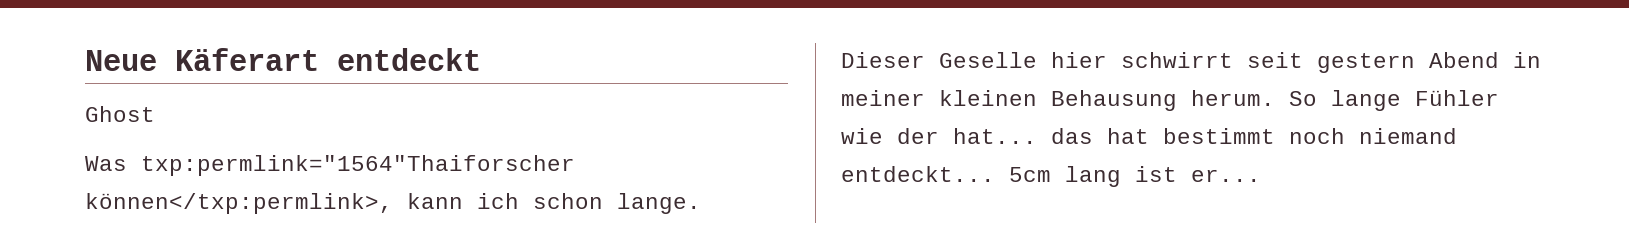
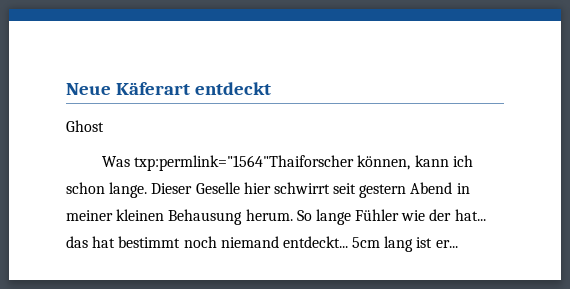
- Was txp:permlink="1564"Thaiforscher können</txp:permlink>, kann ich schon lange.
+ Was txp:permlink="1564"Thaiforscher können, kann ich schon lange.

